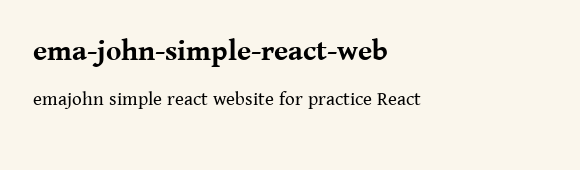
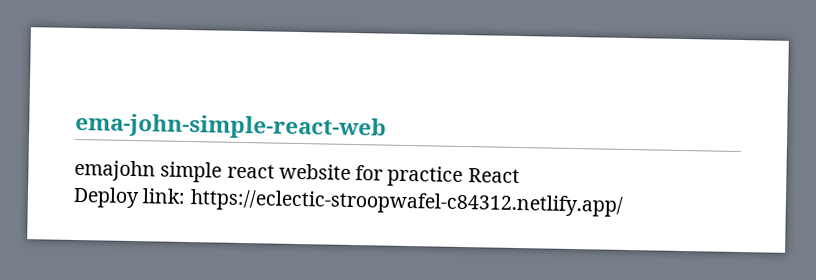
+ Deploy link: https://eclectic-stroopwafel-c84312.netlify.app/

